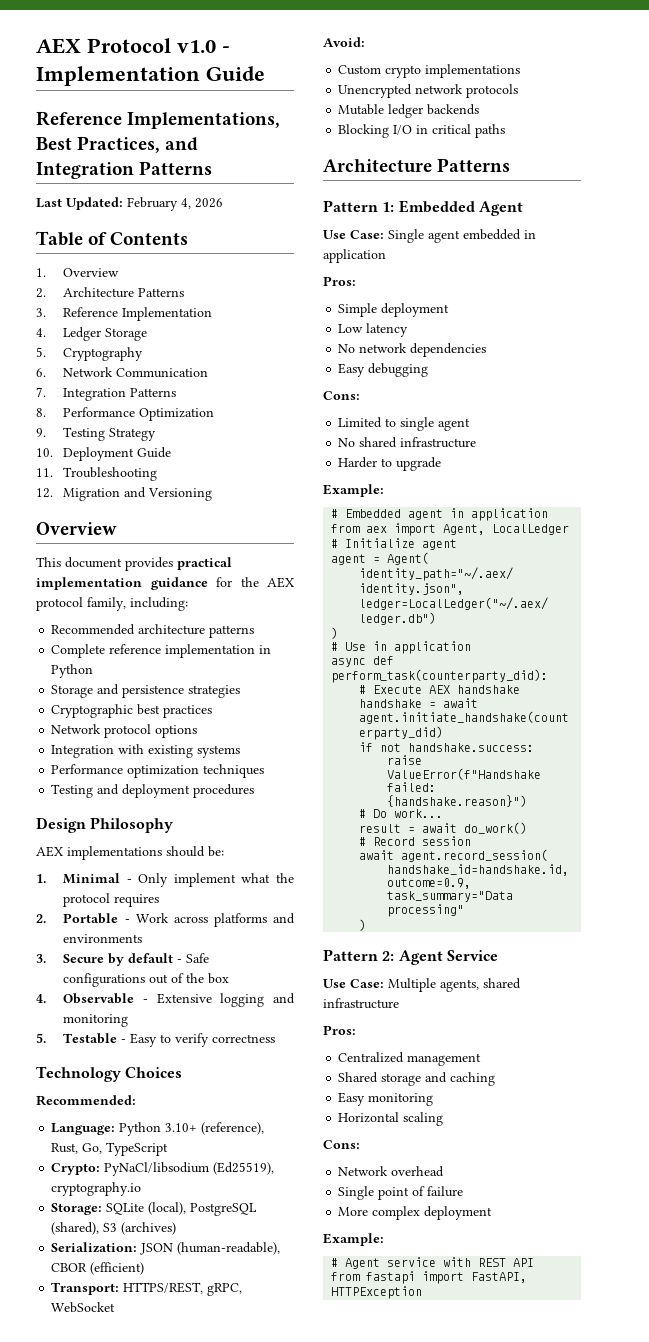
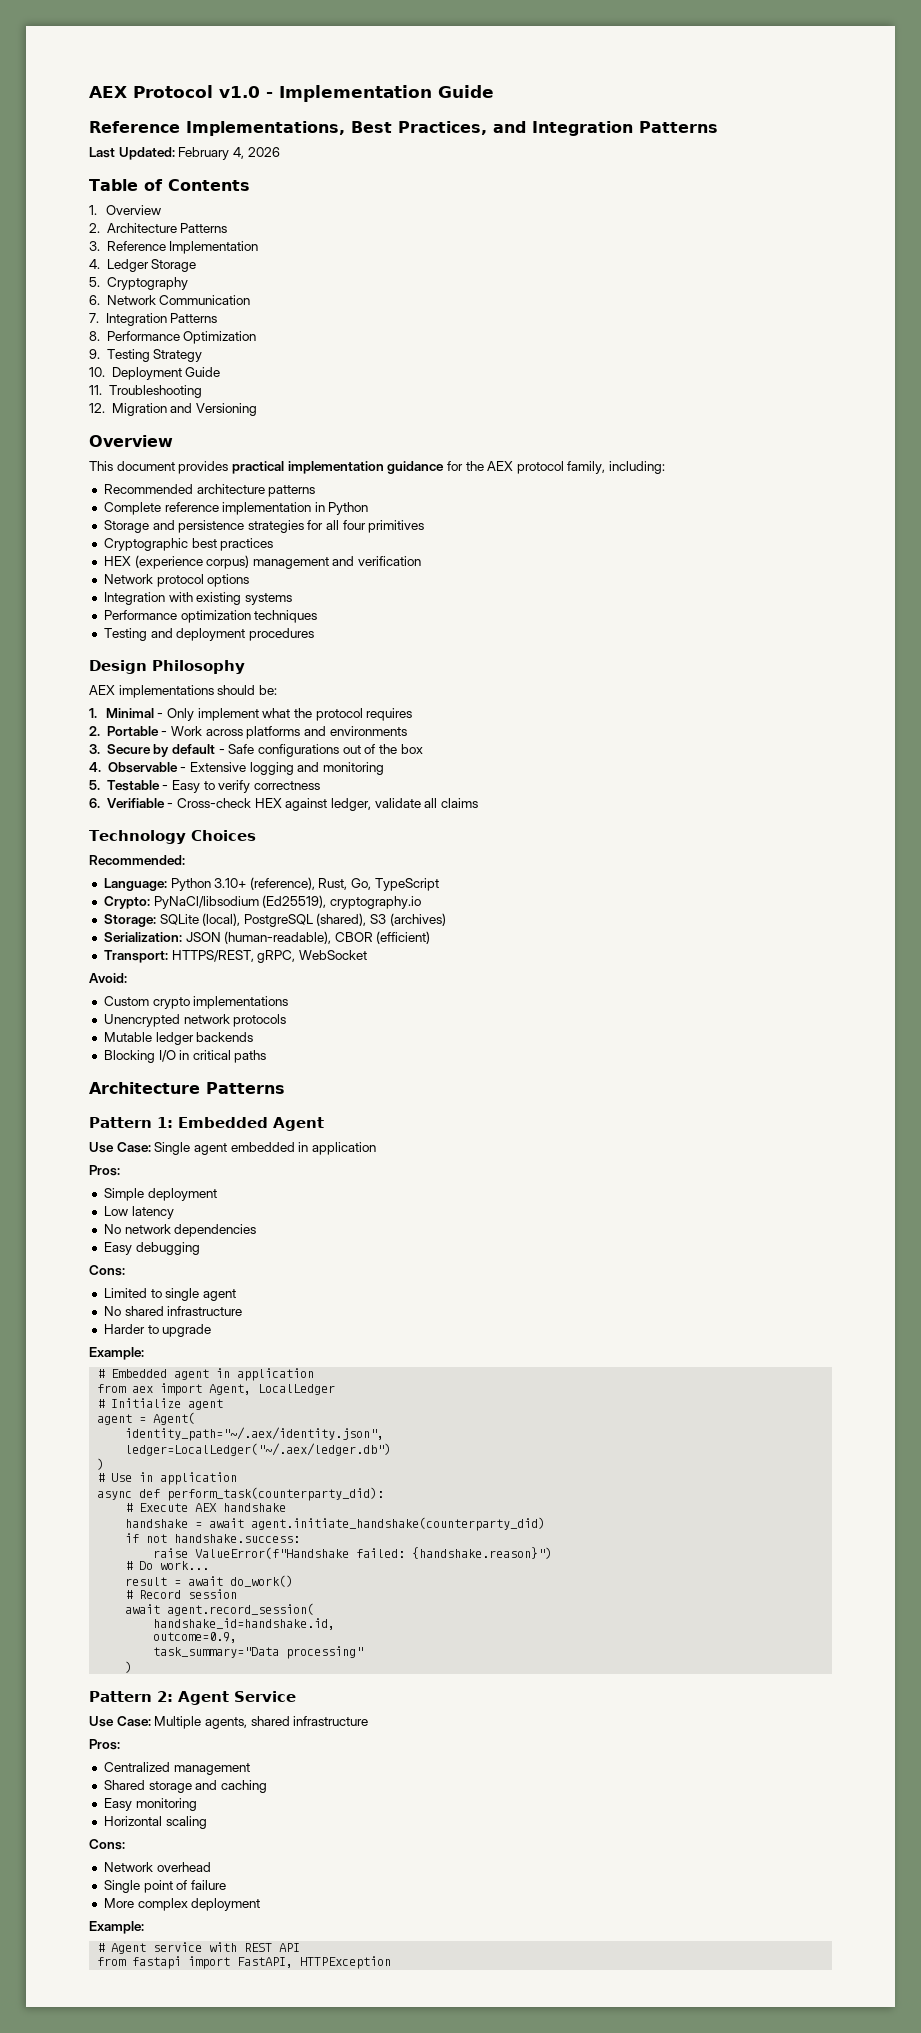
- Storage and persistence strategies
+ Storage and persistence strategies for all four primitives
+ HEX (experience corpus) management and verification
+ 6. Verifiable - Cross-check HEX against ledger, validate all claims

